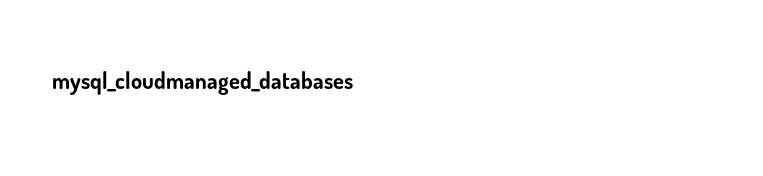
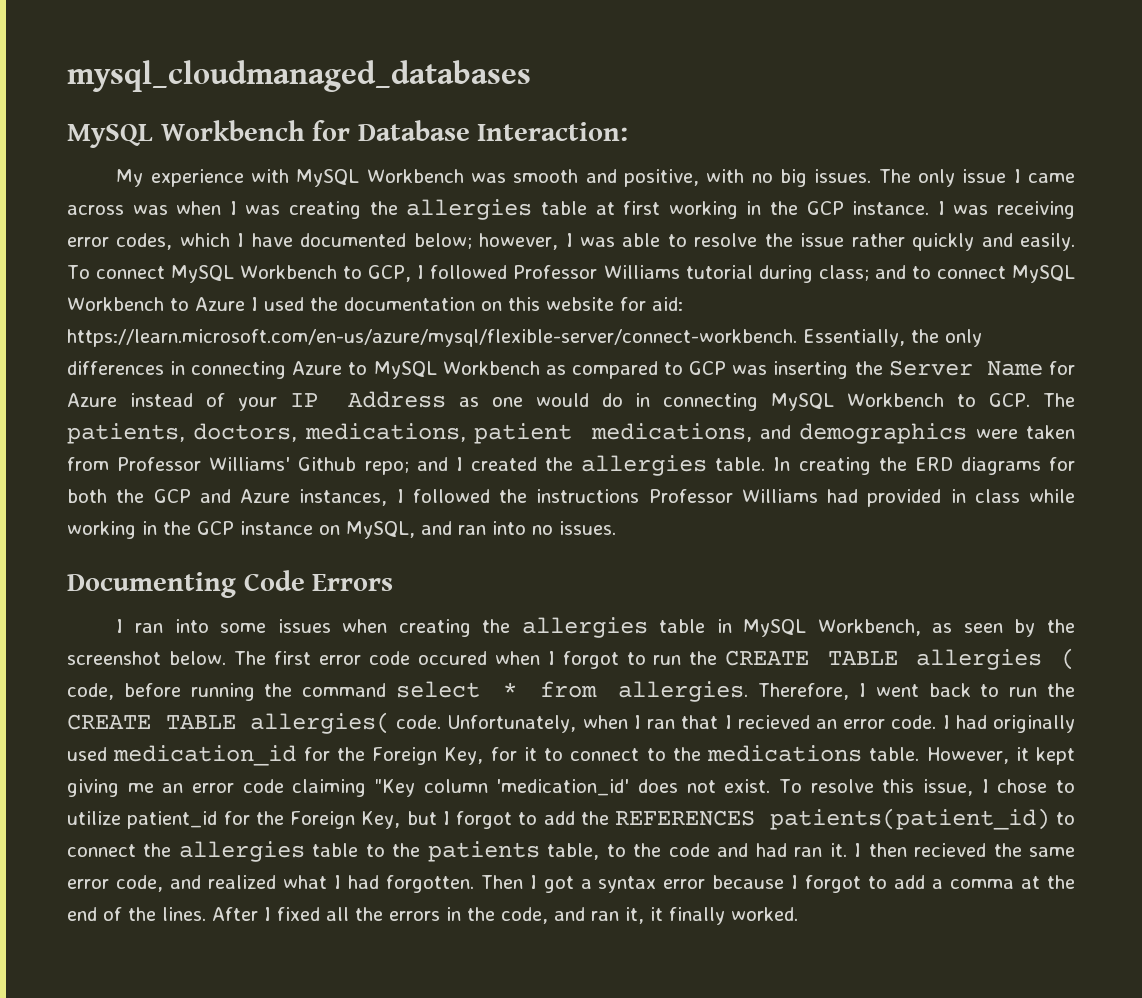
+ MySQL Workbench for Database Interaction:
+ My experience with MySQL Workbench was smooth and positive, with no big issues. The only issue I came across was when I was creating the allergies table at first working in the GCP instance. I was receiving error codes, which I have documented below; however, I was able to resolve the issue rather quickly and easily. To connect MySQL Workbench to GCP, I followed Professor Williams tutorial during class; and to connect MySQL Workbench to Azure I used the documentation on this website for aid: https://learn.microsoft.com/en-us/azure/mysql/flexible-server/connect-workbench. Essentially, the only differences in connecting Azure to MySQL Workbench as compared to GCP was inserting the Server Name for Azure instead of your IP Address as one would do in connecting MySQL Workbench to GCP. The patients, doctors, medications, patient medications, and demographics were taken from Professor Williams' Github repo; and I created the allergies table. In creating the ERD diagrams for both the GCP and Azure instances, I followed the instructions Professor Williams had provided in class while working in the GCP instance on MySQL, and ran into no issues.
+ Documenting Code Errors
+ I ran into some issues when creating the allergies table in MySQL Workbench, as seen by the screenshot below. The first error code occured when I forgot to run the CREATE TABLE allergies ( code, before running the command select * from allergies. Therefore, I went back to run the CREATE TABLE allergies( code. Unfortunately, when I ran that I recieved an error code. I had originally used medication_id for the Foreign Key, for it to connect to the medications table. However, it kept giving me an error code claiming "Key column 'medication_id' does not exist. To resolve this issue, I chose to utilize patient_id for the Foreign Key, but I forgot to add the REFERENCES patients(patient_id) to connect the allergies table to the patients table, to the code and had ran it. I then recieved the same error code, and realized what I had forgotten. Then I got a syntax error because I forgot to add a comma at the end of the lines. After I fixed all the errors in the code, and ran it, it finally worked.

